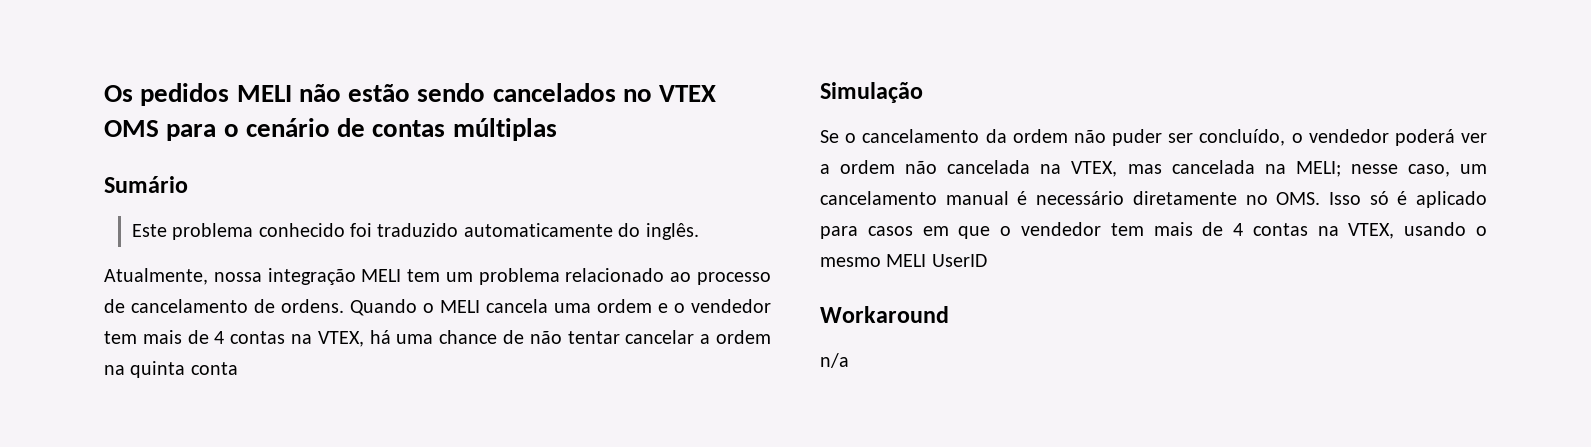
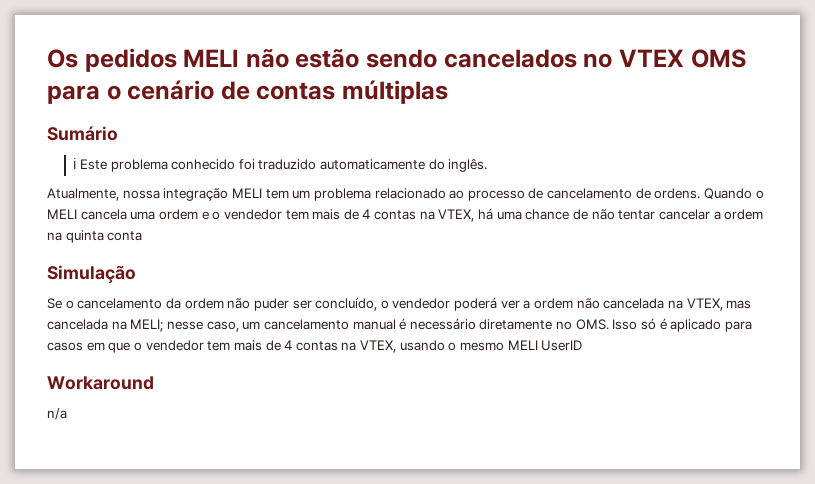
- Este problema conhecido foi traduzido automaticamente do inglês.
+ ℹ Este problema conhecido foi traduzido automaticamente do inglês.

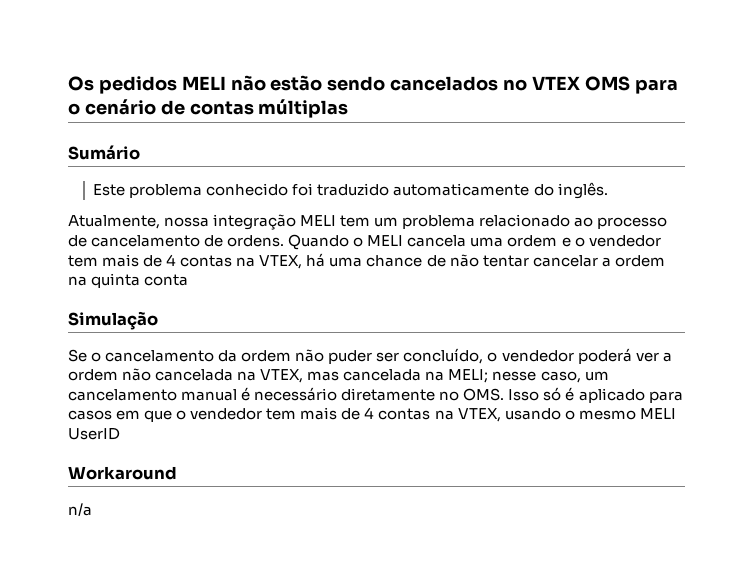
- ℹ Este problema conhecido foi traduzido automaticamente do inglês.
+ Este problema conhecido foi traduzido automaticamente do inglês.

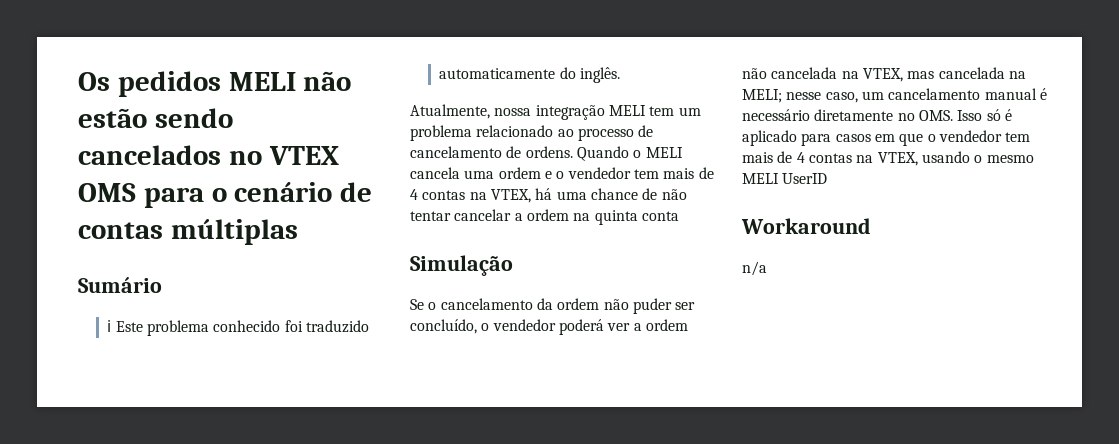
- Este problema conhecido foi traduzido automaticamente do inglês.
+ ℹ Este problema conhecido foi traduzido automaticamente do inglês.

